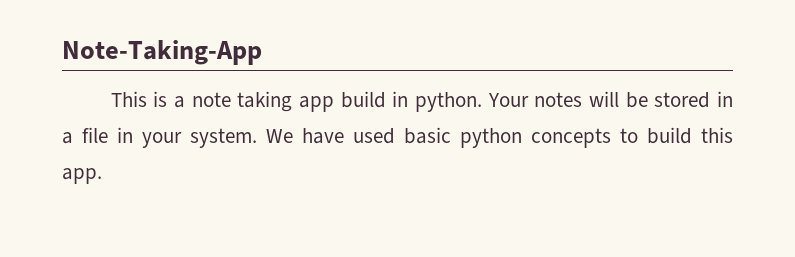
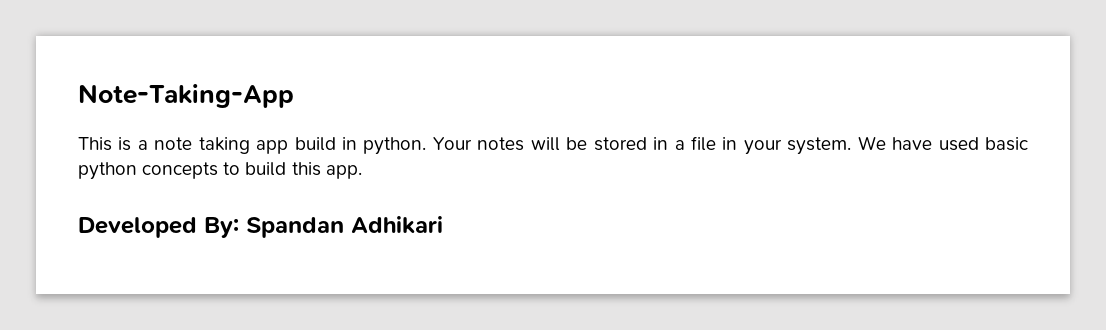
+ Developed By: Spandan Adhikari

